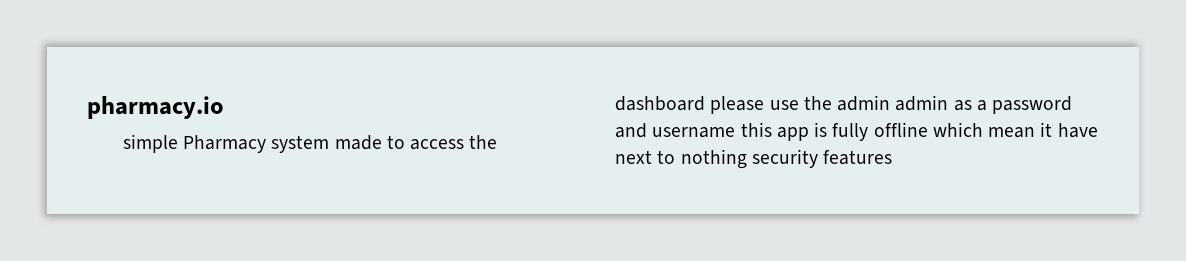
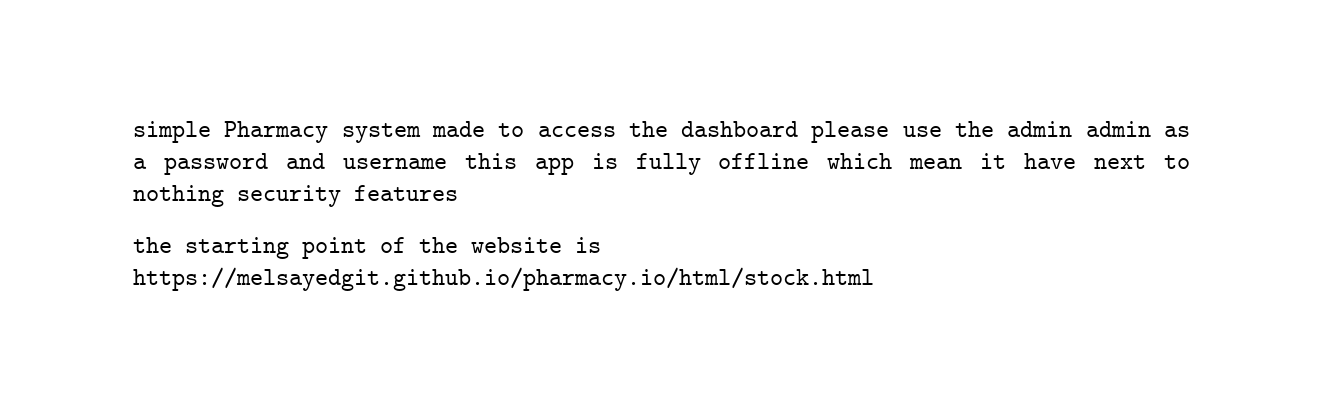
- pharmacy.io
+ the starting point of the website is https://melsayedgit.github.io/pharmacy.io/html/stock.html

